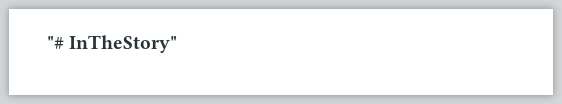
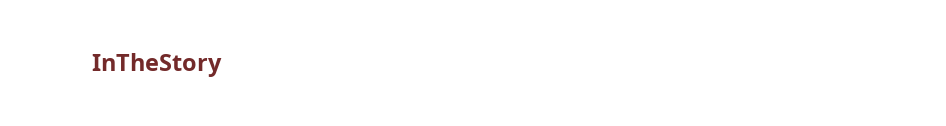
- "# InTheStory"
+ InTheStory

